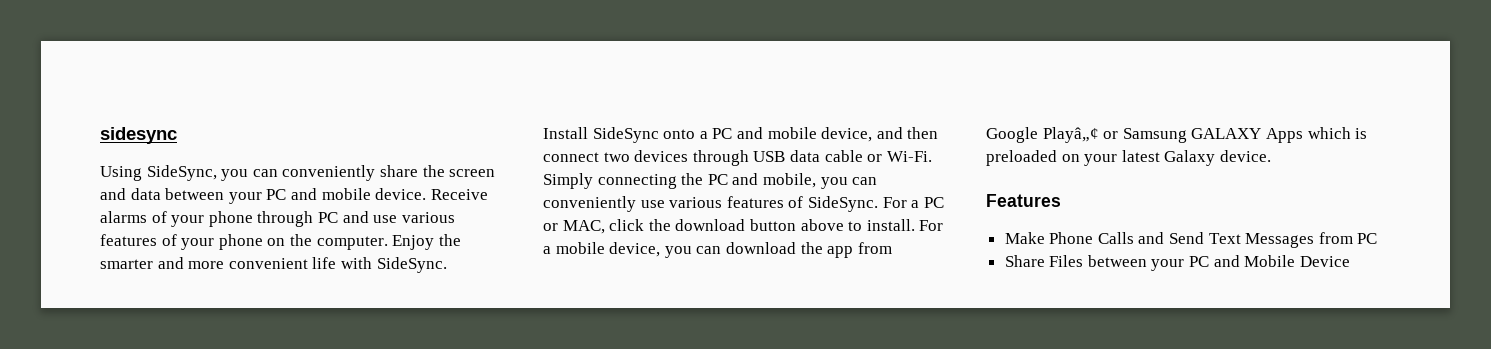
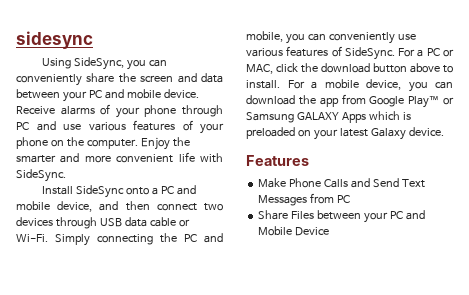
- For a mobile device, you can download the app from Google Playâ„¢ or Samsung GALAXY Apps which is preloaded on your latest Galaxy device.
+ For a mobile device, you can download the app from Google Play™ or Samsung GALAXY Apps which is preloaded on your latest Galaxy device.

